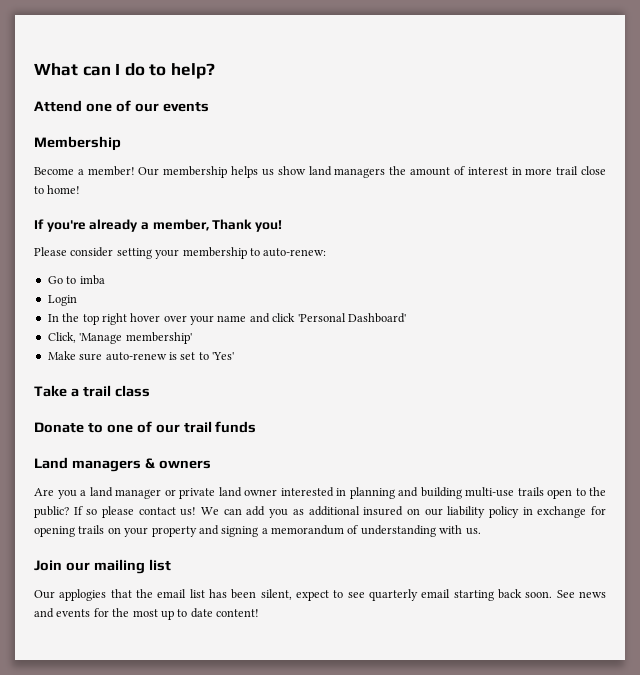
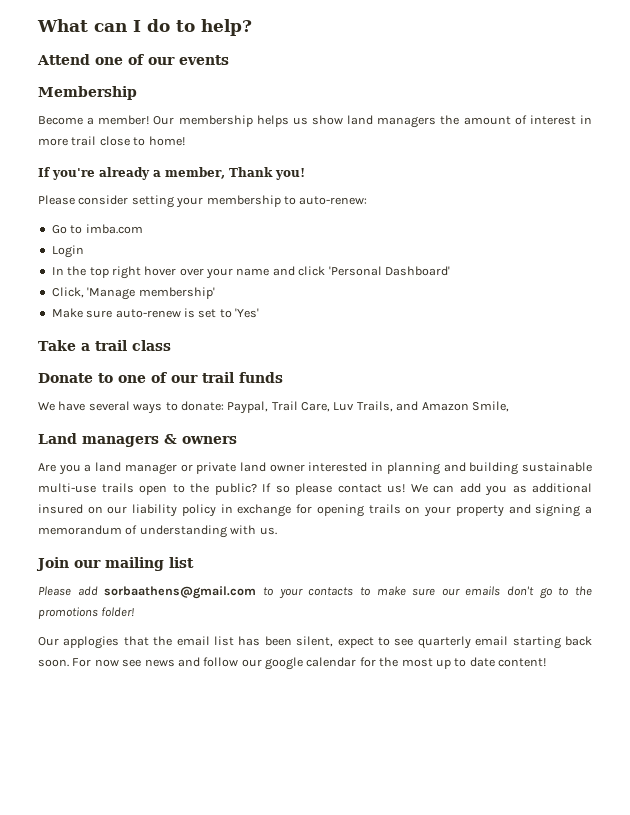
- Go to imba
+ Go to imba.com
+ We have several ways to donate: Paypal, Trail Care, Luv Trails, and Amazon Smile,
- Are you a land manager or private land owner interested in planning and building multi-use trails open to the public?
+ Are you a land manager or private land owner interested in planning and building sustainable multi-use trails open to the public?
+ Please add sorbaathens@gmail.com to your contacts to make sure our emails don't go to the promotions folder!
- See news and events for the most up to date content!
+ For now see news and follow our google calendar for the most up to date content!

